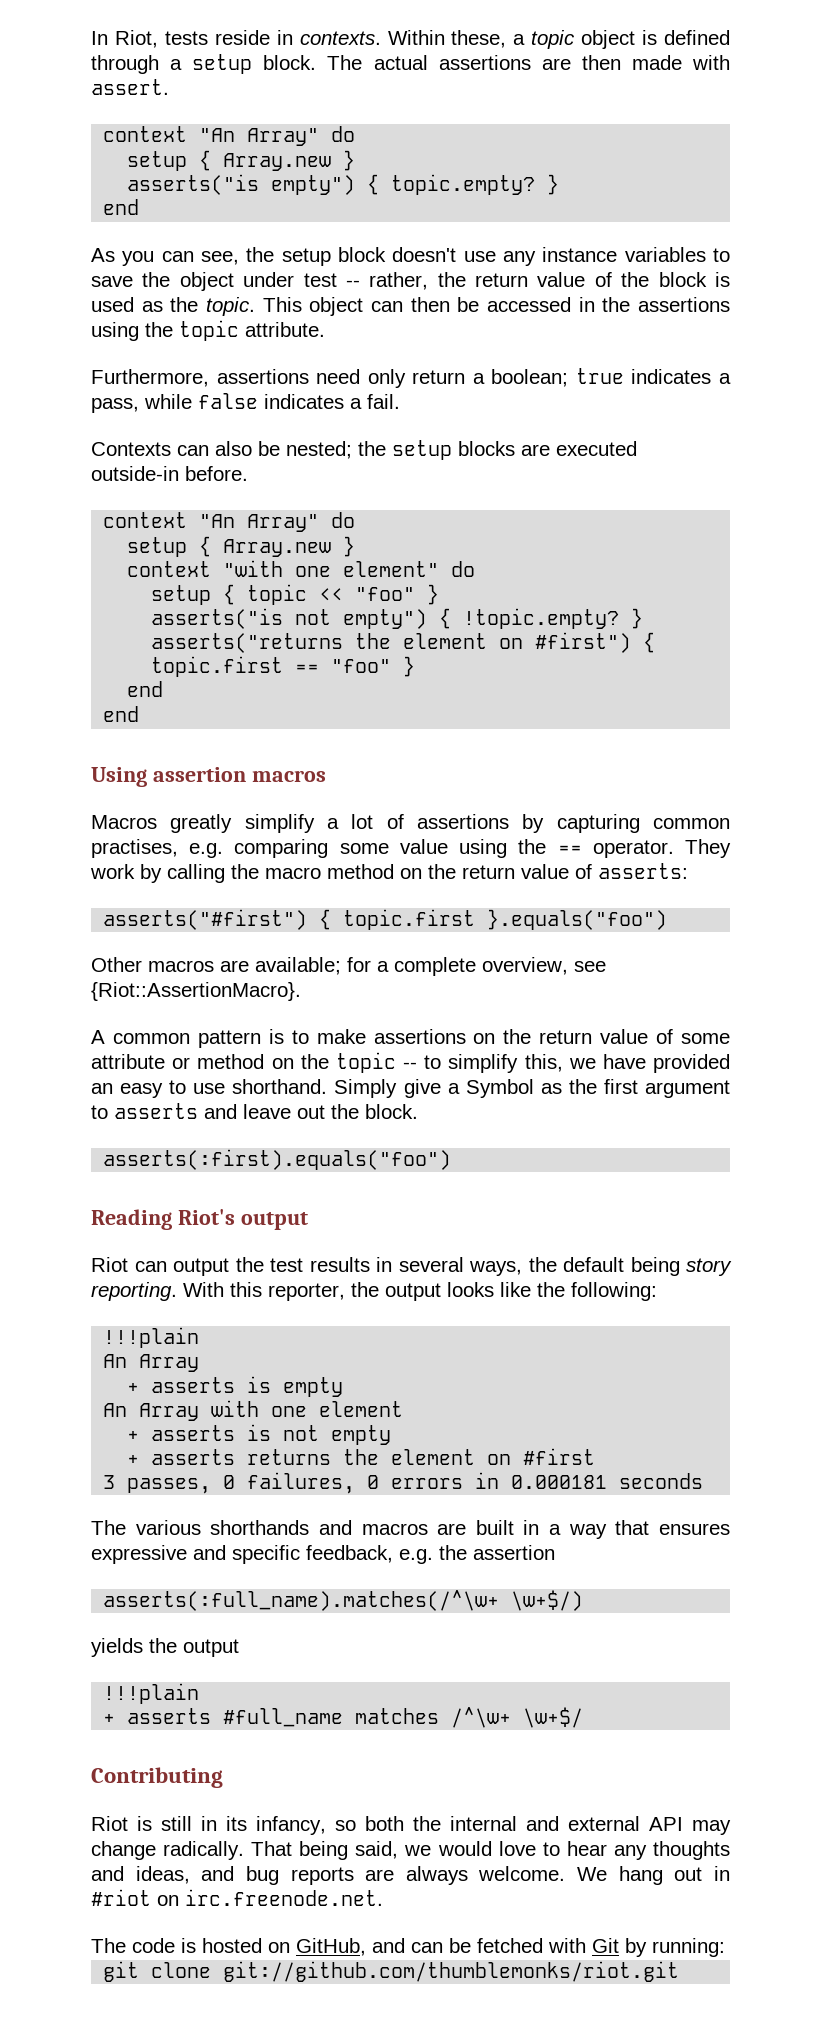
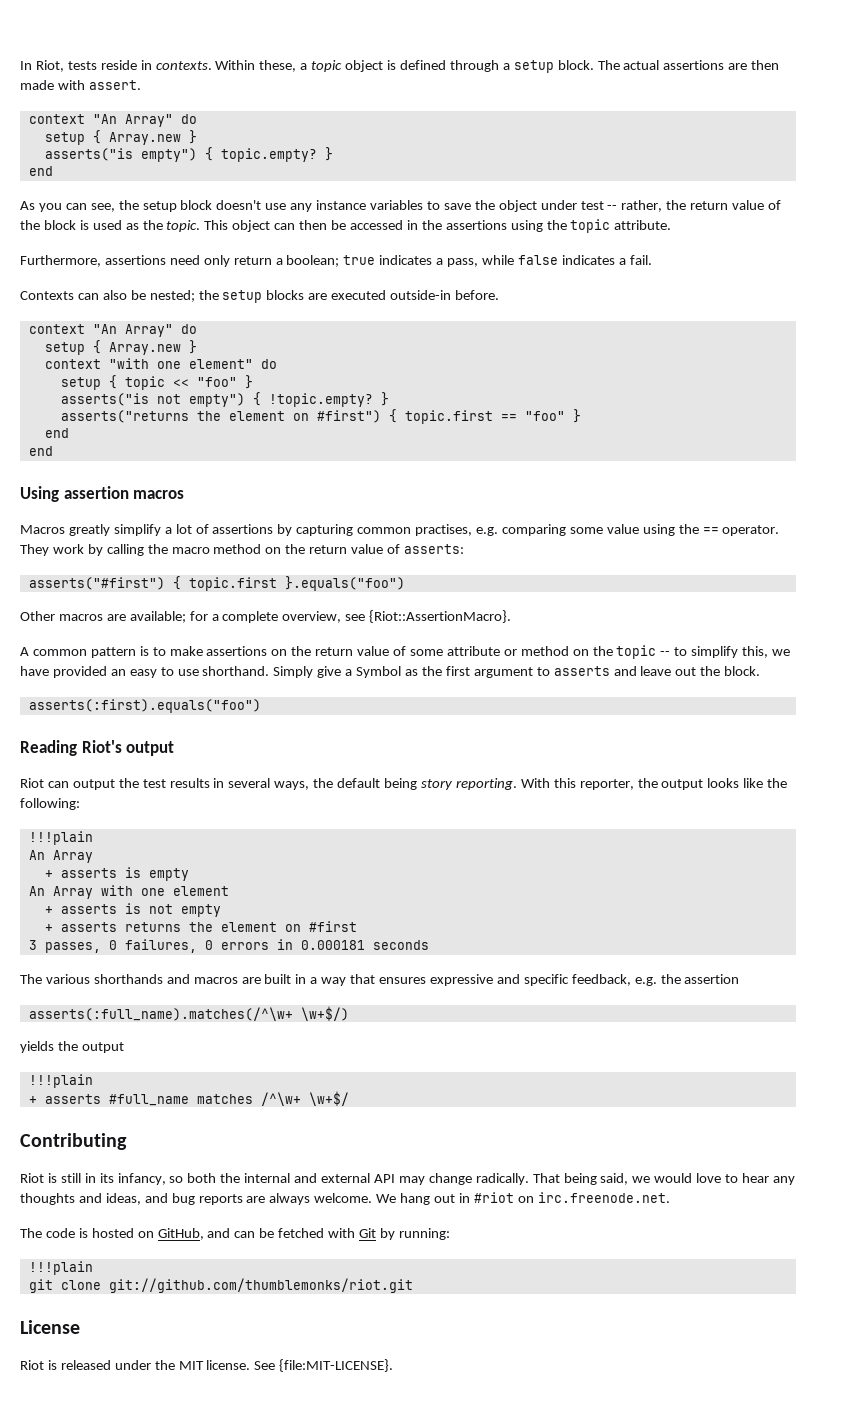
  The code is hosted on GitHub, and can be fetched with Git by running:
+ !!!plain
+ License
+ Riot is released under the MIT license. See {file:MIT-LICENSE}.

